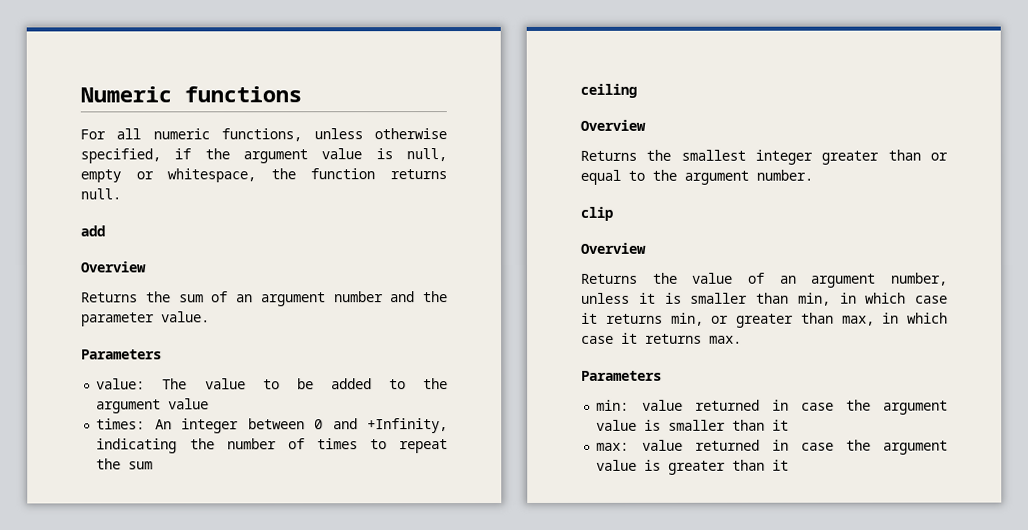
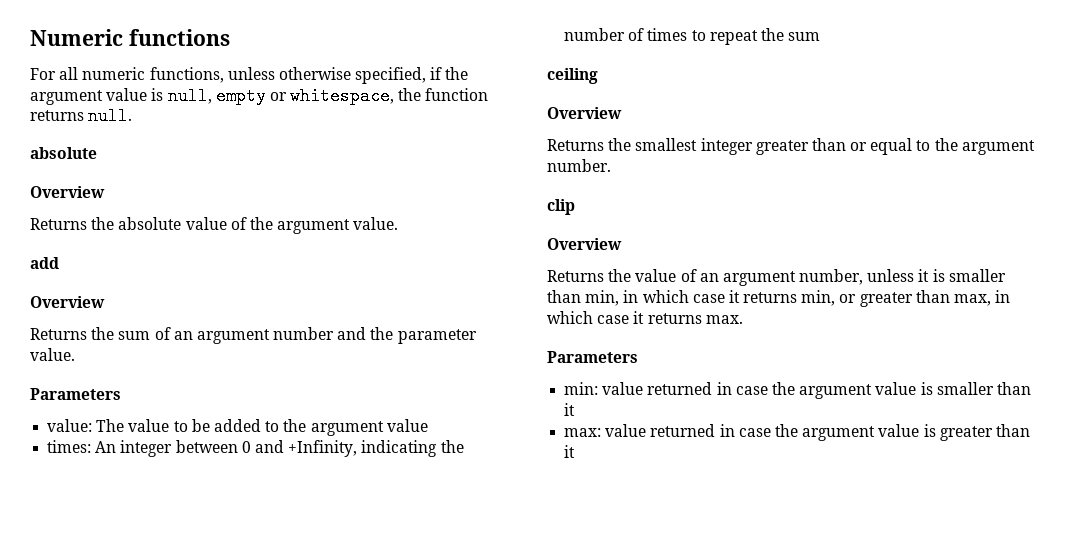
  For all numeric functions, unless otherwise specified, if the argument value is null, empty or whitespace, the function returns null.
+ absolute
+ Overview
+ Returns the absolute value of the argument value.

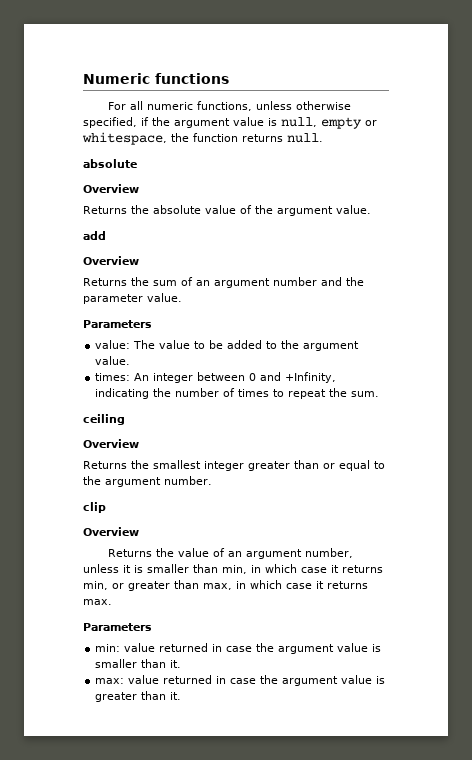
- value: The value to be added to the argument value
+ value: The value to be added to the argument value.
- times: An integer between 0 and +Infinity, indicating the number of times to repeat the sum
+ times: An integer between 0 and +Infinity, indicating the number of times to repeat the sum.
- min: value returned in case the argument value is smaller than it
+ min: value returned in case the argument value is smaller than it.
- max: value returned in case the argument value is greater than it
+ max: value returned in case the argument value is greater than it.

